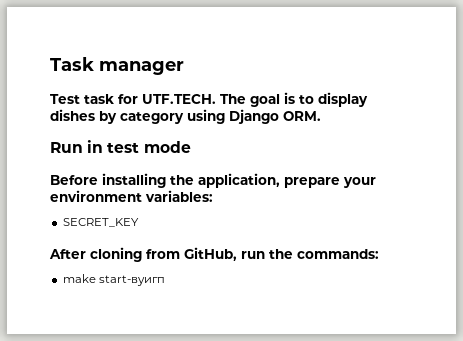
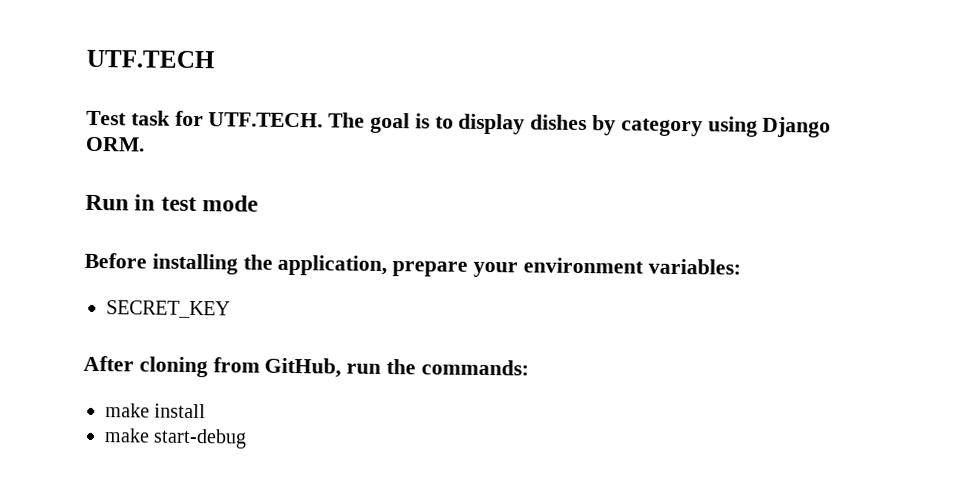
- Task manager
+ UTF.TECH
- make start-вуигп
+ make install
+ make start-debug

